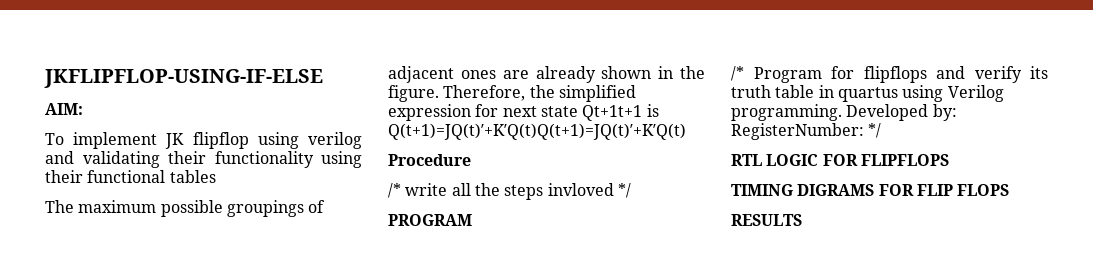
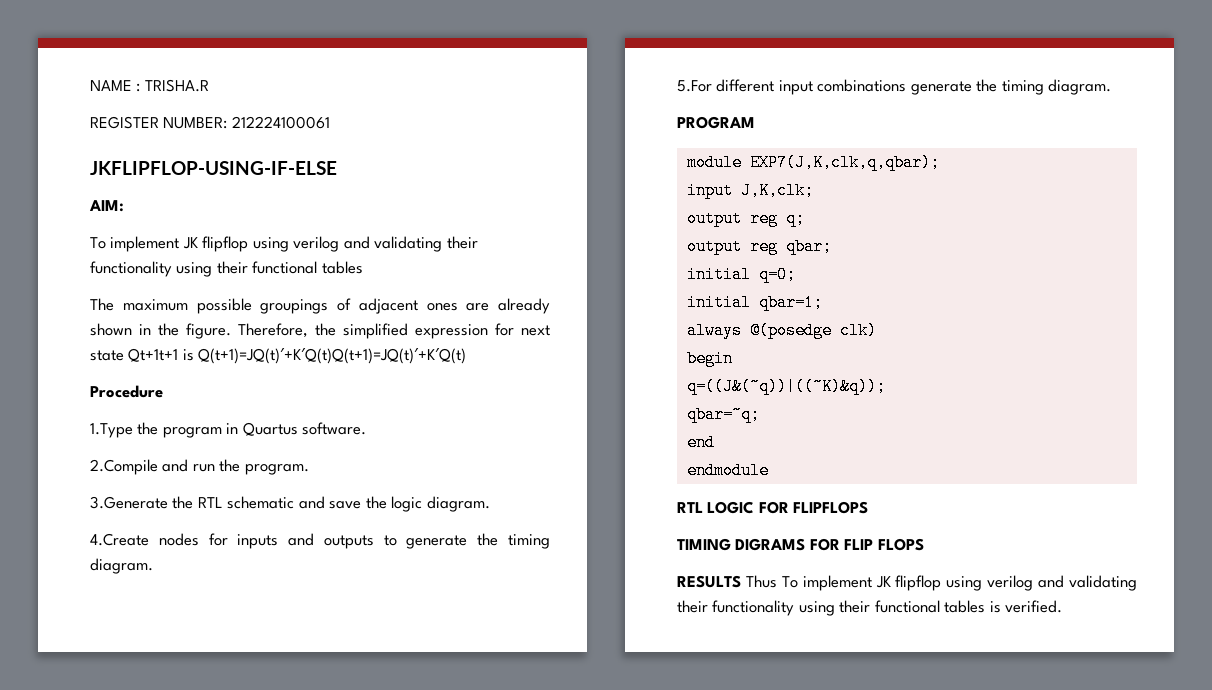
+ NAME : TRISHA.R
+ REGISTER NUMBER: 212224100061
- /* write all the steps invloved */
+ 1.Type the program in Quartus software.
+ 2.Compile and run the program.
+ 3.Generate the RTL schematic and save the logic diagram.
+ 4.Create nodes for inputs and outputs to generate the timing diagram.
+ 5.For different input combinations generate the timing diagram.
  PROGRAM
- /* Program for flipflops and verify its truth table in quartus using Verilog programming. Developed by: RegisterNumber: */
+ module EXP7(J,K,clk,q,qbar);
+ input J,K,clk;
+ output reg q;
+ output reg qbar;
+ initial q=0;
+ initial qbar=1;
+ always @(posedge clk)
+ begin
+ q=((J&(~q))|((~K)&q));
+ qbar=~q;
+ end
+ endmodule
- RESULTS
+ RESULTS Thus To implement JK flipflop using verilog and validating their functionality using their functional tables is verified.

